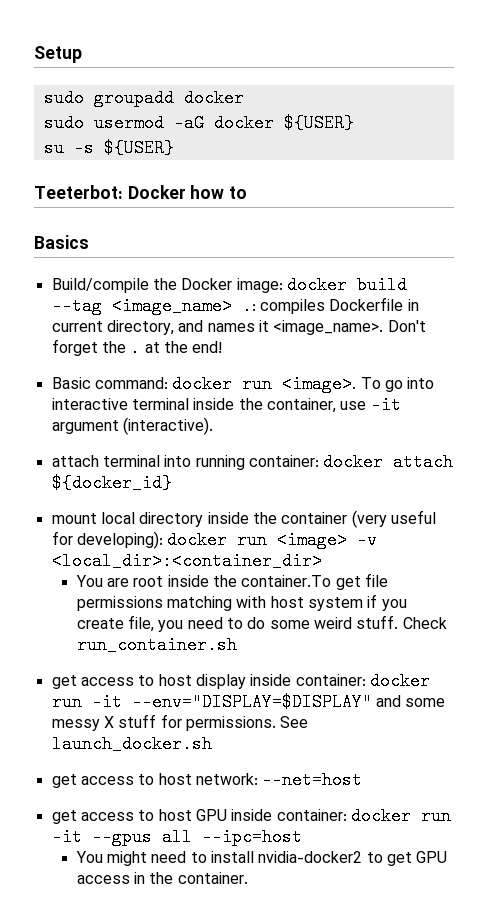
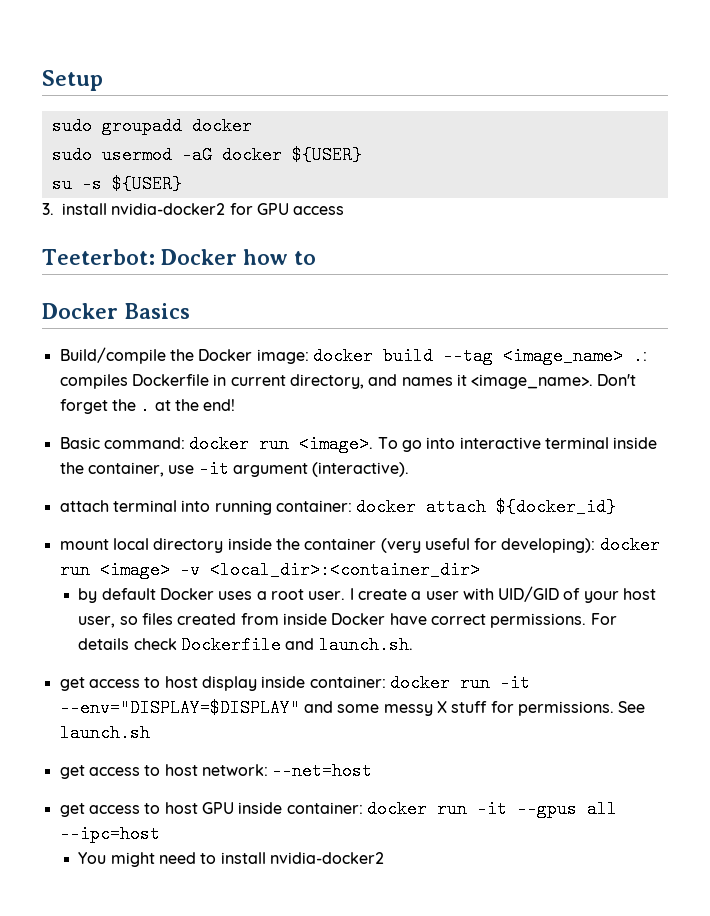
+ 3. install nvidia-docker2 for GPU access
- Basics
+ Docker Basics
- You are root inside the container.To get file permissions matching with host system if you create file, you need to do some weird stuff. Check run_container.sh
+ by default Docker uses a root user. I create a user with UID/GID of your host user, so files created from inside Docker have correct permissions. For details check Dockerfile and launch.sh.
- See launch_docker.sh
+ See launch.sh
- You might need to install nvidia-docker2 to get GPU access in the container.
+ You might need to install nvidia-docker2

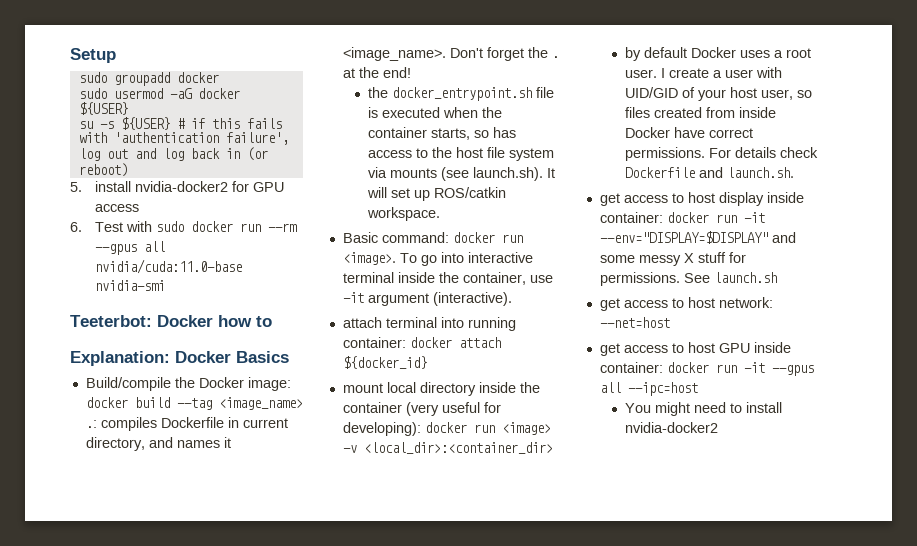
- su -s ${USER}
- 3. install nvidia-docker2 for GPU access
+ su -s ${USER} # if this fails with 'authentication failure', log out and log back in (or reboot)
+ 5. install nvidia-docker2 for GPU access
+ 6. Test with sudo docker run --rm --gpus all nvidia/cuda:11.0-base nvidia-smi
- Docker Basics
+ Explanation: Docker Basics
+ the docker_entrypoint.sh file is executed when the container starts, so has access to the host file system via mounts (see launch.sh). It will set up ROS/catkin workspace.

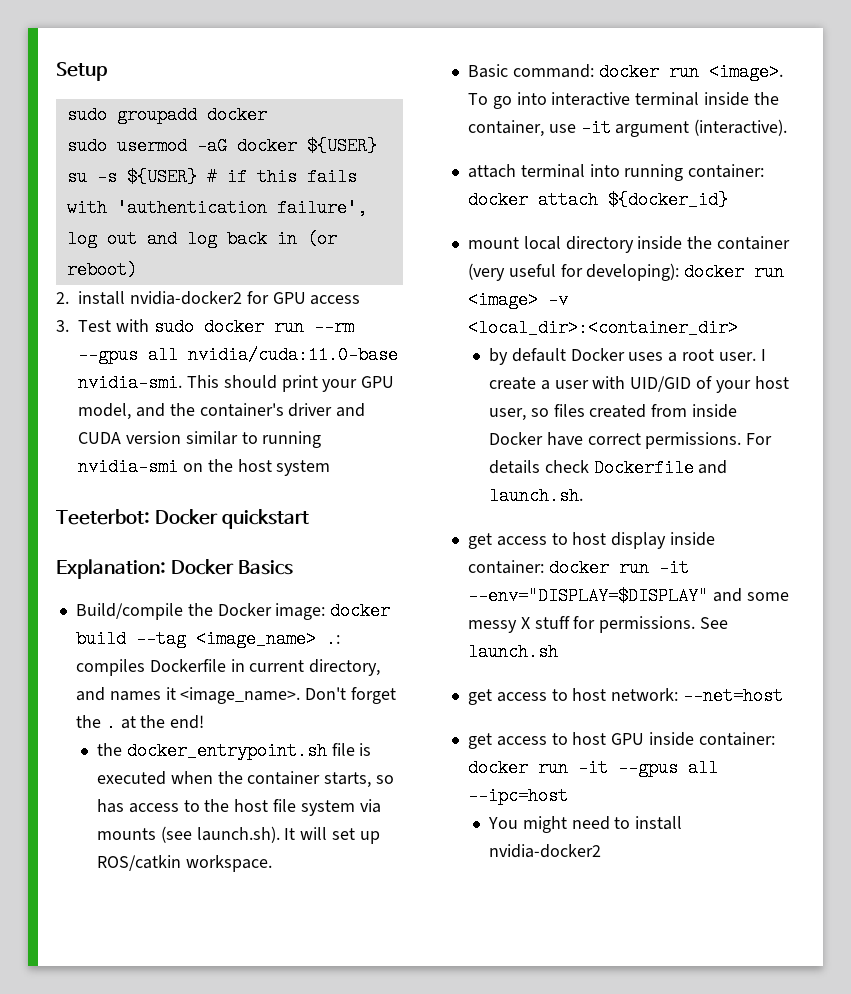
- 5. install nvidia-docker2 for GPU access
+ 2. install nvidia-docker2 for GPU access
- 6. Test with sudo docker run --rm --gpus all nvidia/cuda:11.0-base nvidia-smi
+ 3. Test with sudo docker run --rm --gpus all nvidia/cuda:11.0-base nvidia-smi. This should print your GPU model, and the container's driver and CUDA version similar to running nvidia-smi on the host system
- Teeterbot: Docker how to
+ Teeterbot: Docker quickstart

